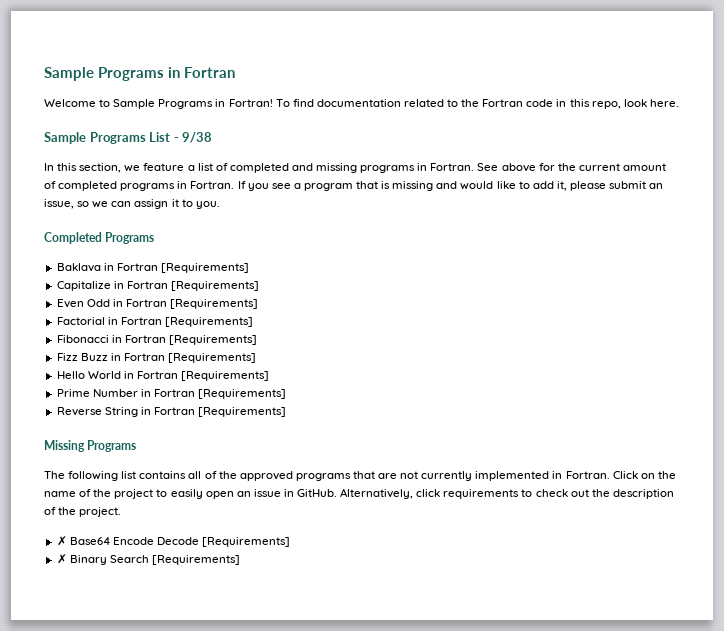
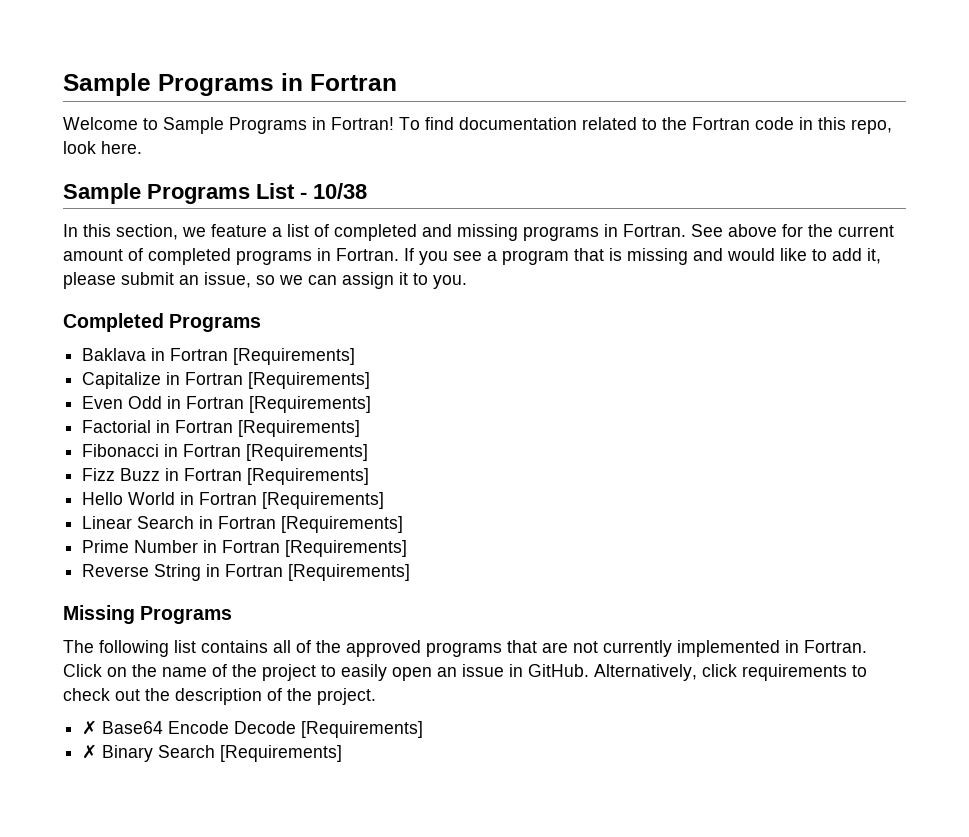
- Sample Programs List - 9/38
+ Sample Programs List - 10/38
+ Linear Search in Fortran [Requirements]

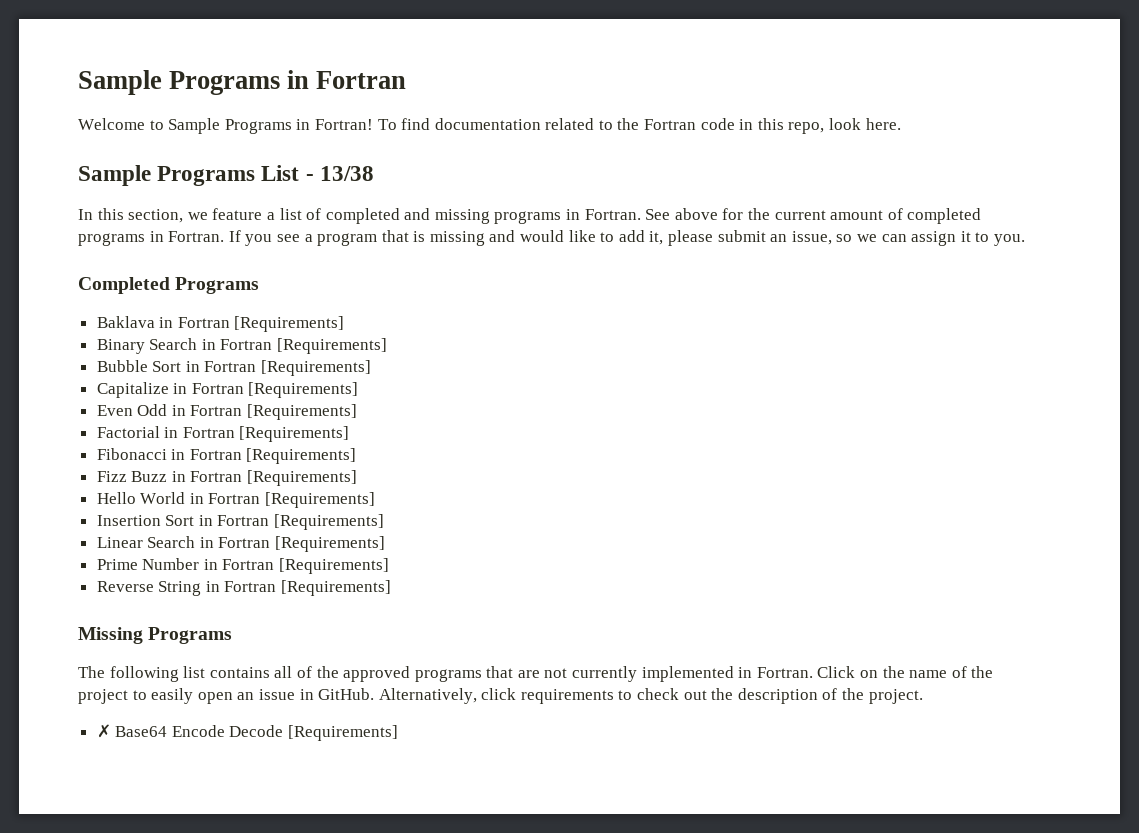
- Sample Programs List - 10/38
+ Sample Programs List - 13/38
+ Binary Search in Fortran [Requirements]
+ Bubble Sort in Fortran [Requirements]
+ Insertion Sort in Fortran [Requirements]
- ✗ Binary Search [Requirements]

